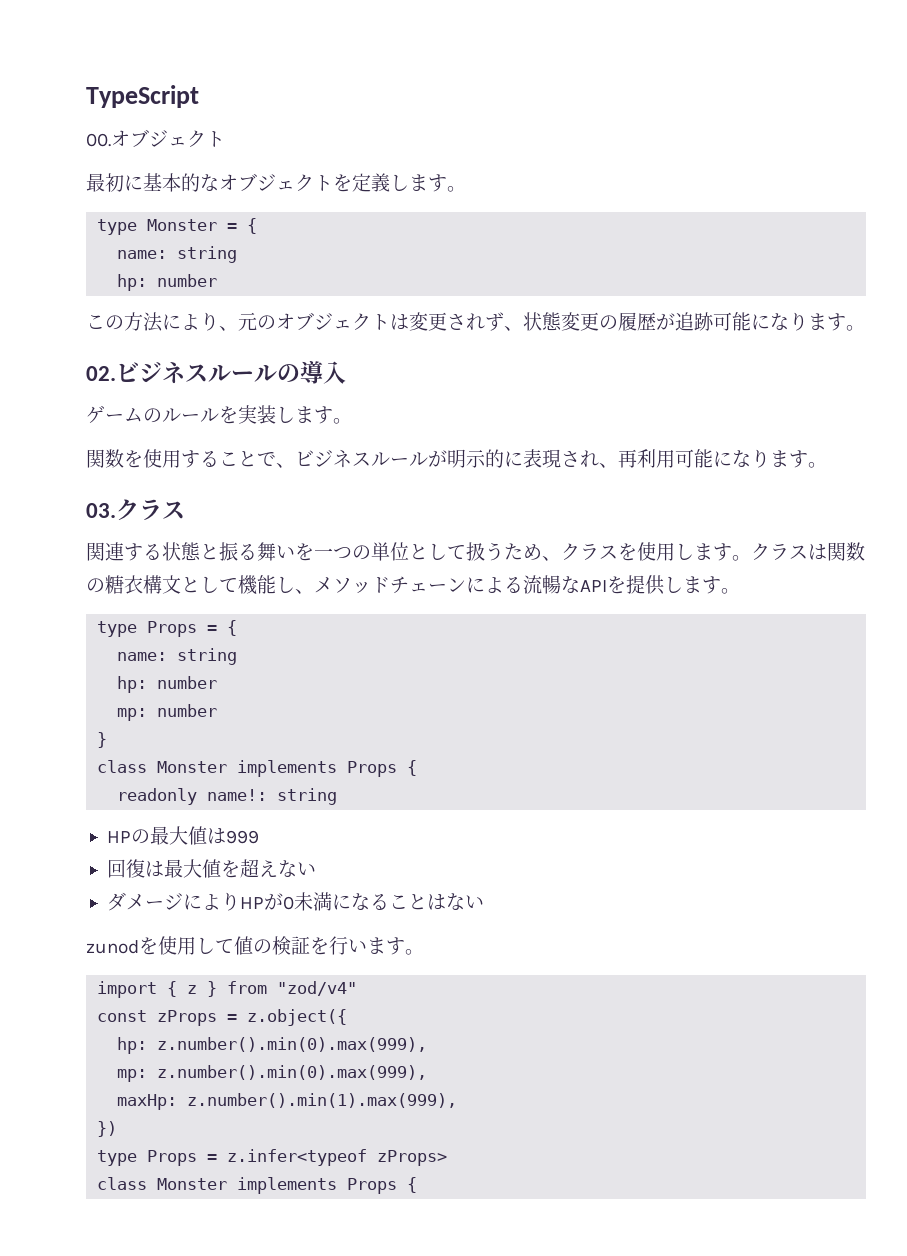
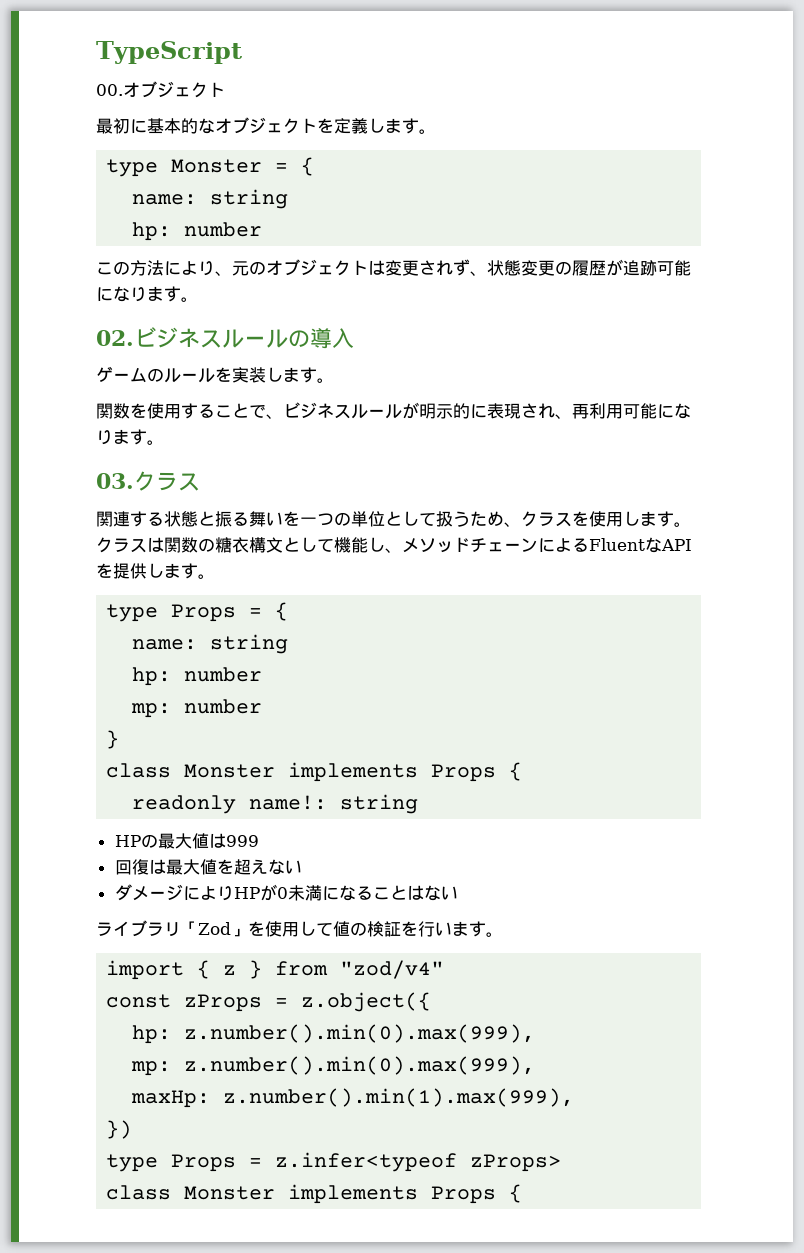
- クラスは関数の糖衣構文として機能し、メソッドチェーンによる流暢なAPIを提供します。
+ クラスは関数の糖衣構文として機能し、メソッドチェーンによるFluentなAPIを提供します。
- zunodを使用して値の検証を行います。
+ ライブラリ「Zod」を使用して値の検証を行います。

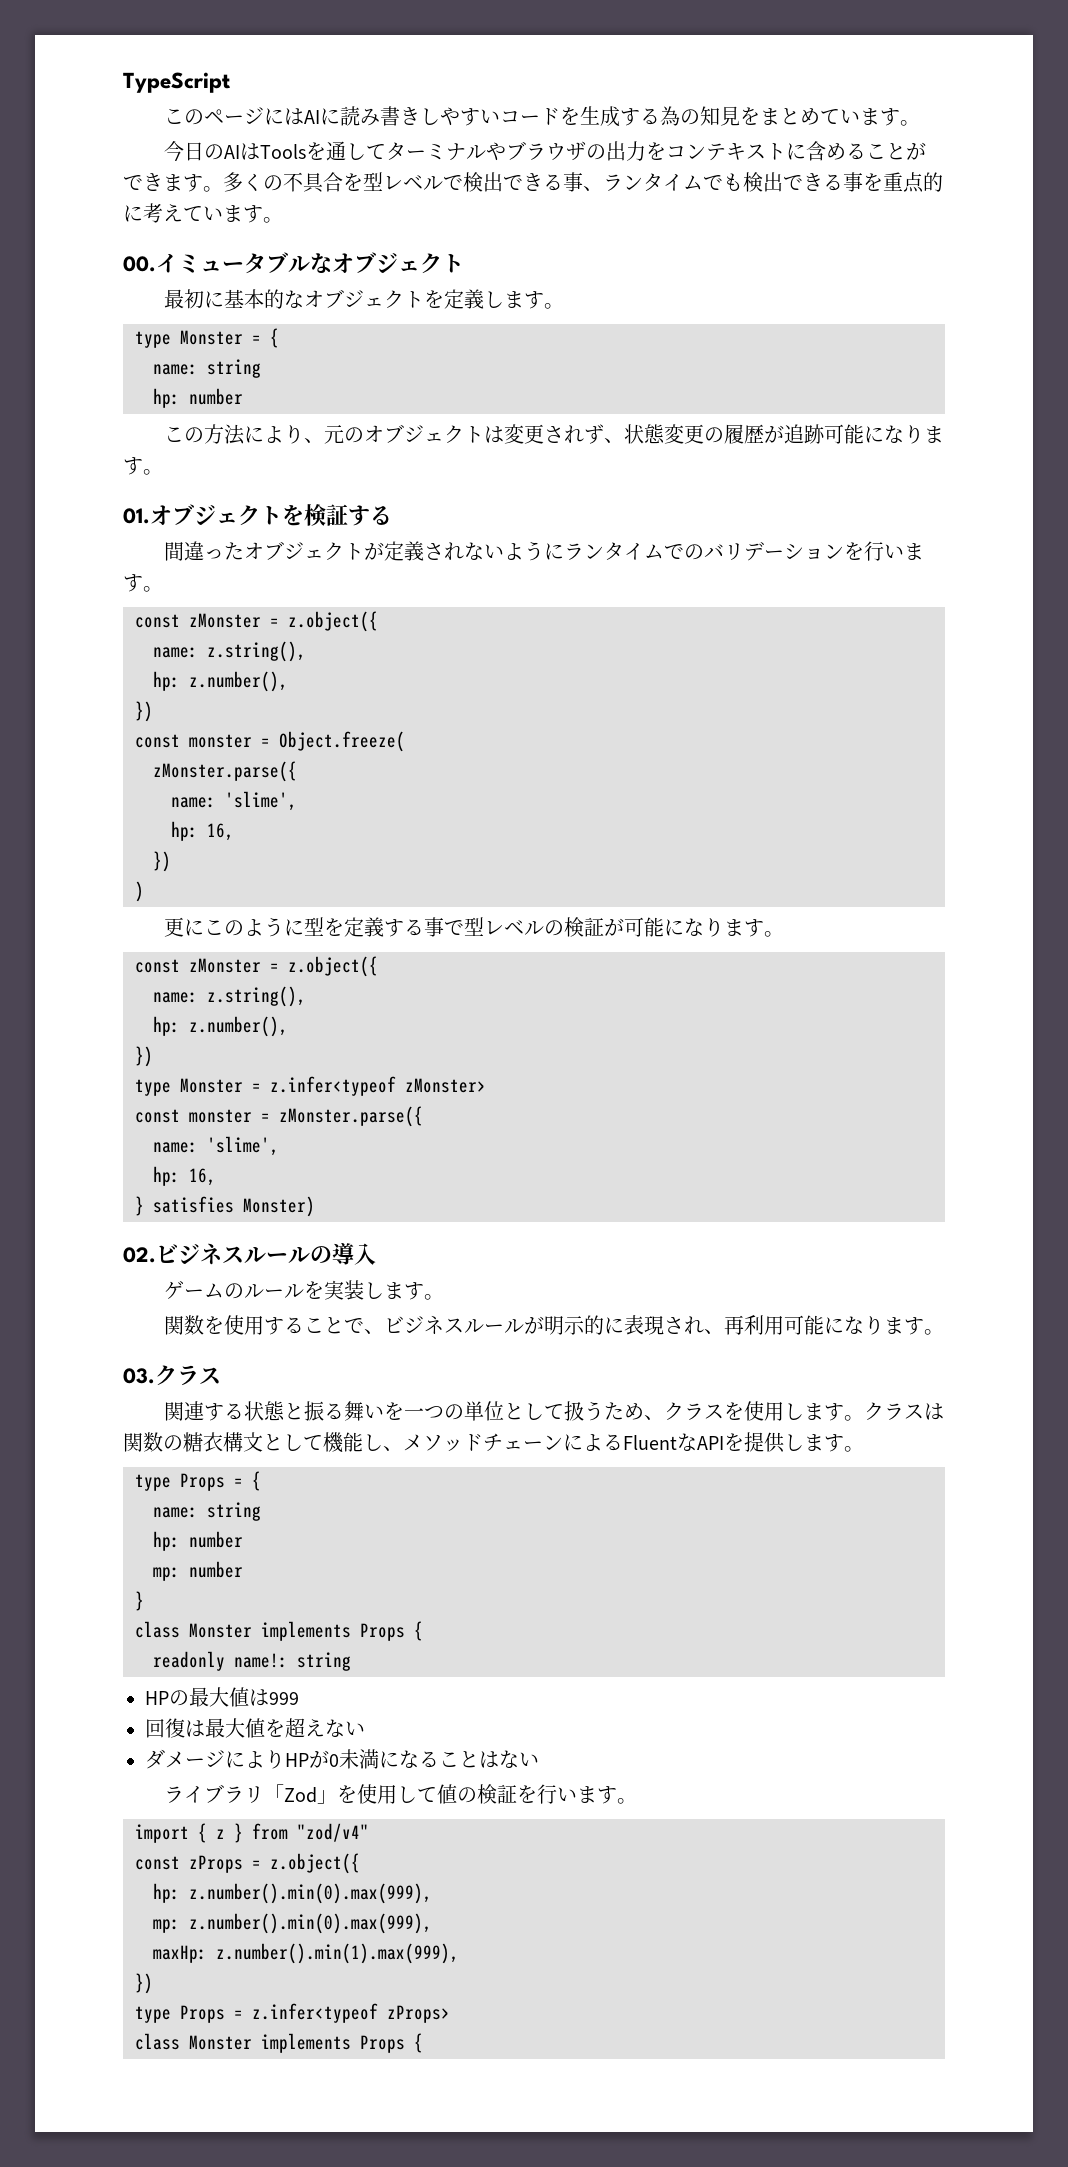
- 00.オブジェクト
+ このページにはAIに読み書きしやすいコードを生成する為の知見をまとめています。
+ 今日のAIはToolsを通してターミナルやブラウザの出力をコンテキストに含めることができます。多くの不具合を型レベルで検出できる事、ランタイムでも検出できる事を重点的に考えています。
+ 00.イミュータブルなオブジェクト
+ 01.オブジェクトを検証する
+ 間違ったオブジェクトが定義されないようにランタイムでのバリデーションを行います。
+ const zMonster = z.object({
+ name: z.string(),
+ hp: z.number(),
+ })
+ const monster = Object.freeze(
+ zMonster.parse({
+ name: 'slime',
+ hp: 16,
+ })
+ )
+ 更にこのように型を定義する事で型レベルの検証が可能になります。
+ const zMonster = z.object({
+ name: z.string(),
+ hp: z.number(),
+ })
+ type Monster = z.infer<typeof zMonster>
+ const monster = zMonster.parse({
+ name: 'slime',
+ hp: 16,
+ } satisfies Monster)

